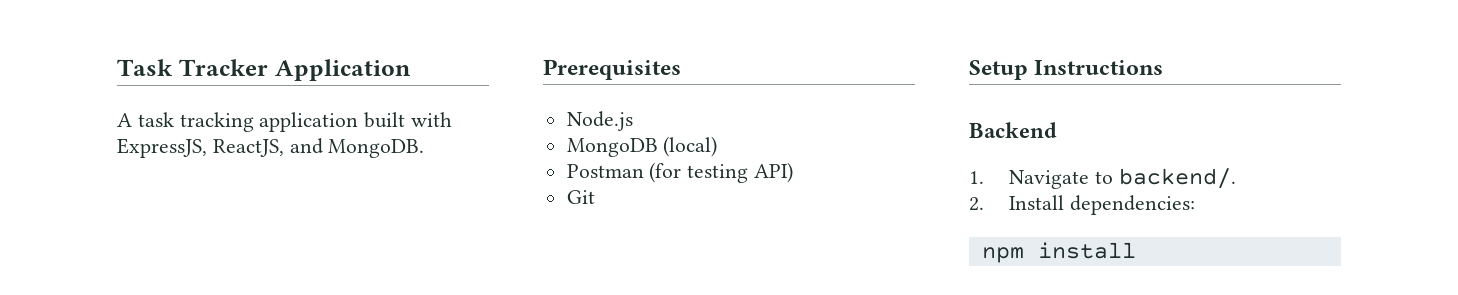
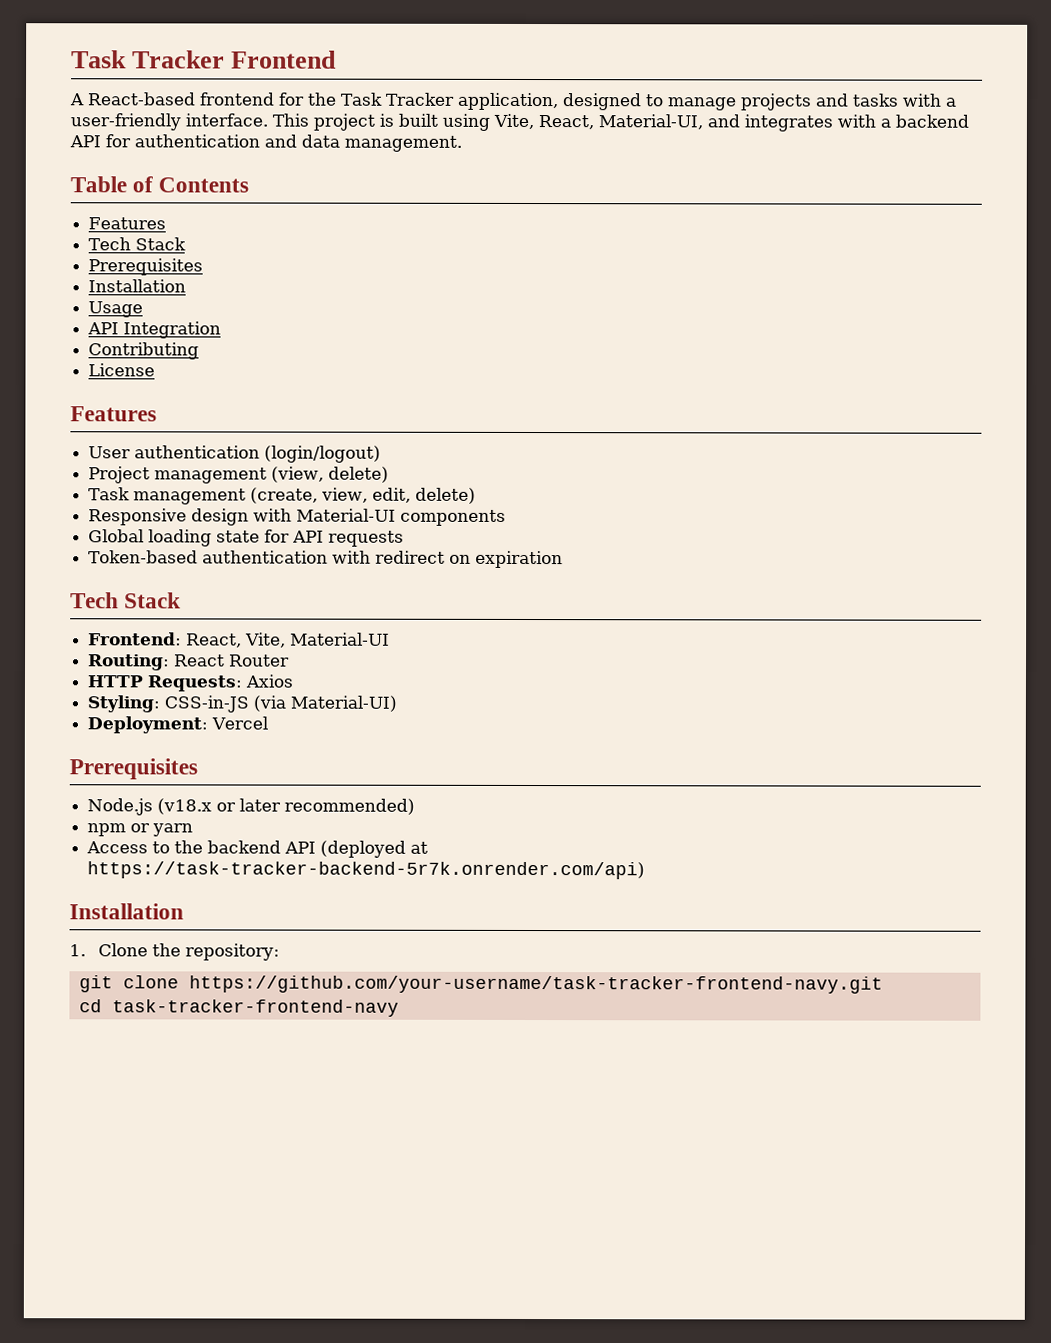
- Task Tracker Application
+ Task Tracker Frontend
- A task tracking application built with ExpressJS, ReactJS, and MongoDB.
+ A React-based frontend for the Task Tracker application, designed to manage projects and tasks with a user-friendly interface. This project is built using Vite, React, Material-UI, and integrates with a backend API for authentication and data management.
+ Table of Contents
+ Features
+ Tech Stack
  Prerequisites
- Node.js
- MongoDB (local)
- Postman (for testing API)
- Git
- Setup Instructions
- Backend
- 1. Navigate to backend/.
- 2. Install dependencies:
- npm install
+ Installation
+ Usage
+ API Integration
+ Contributing
+ License
+ Features
+ User authentication (login/logout)
+ Project management (view, delete)
+ Task management (create, view, edit, delete)
+ Responsive design with Material-UI components
+ Global loading state for API requests
+ Token-based authentication with redirect on expiration
+ Tech Stack
+ Frontend: React, Vite, Material-UI
+ Routing: React Router
+ HTTP Requests: Axios
+ Styling: CSS-in-JS (via Material-UI)
+ Deployment: Vercel
+ Prerequisites
+ Node.js (v18.x or later recommended)
+ npm or yarn
+ Access to the backend API (deployed at https://task-tracker-backend-5r7k.onrender.com/api)
+ Installation
+ 1. Clone the repository:
+ git clone https://github.com/your-username/task-tracker-frontend-navy.git
+ cd task-tracker-frontend-navy

